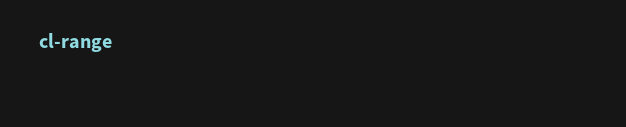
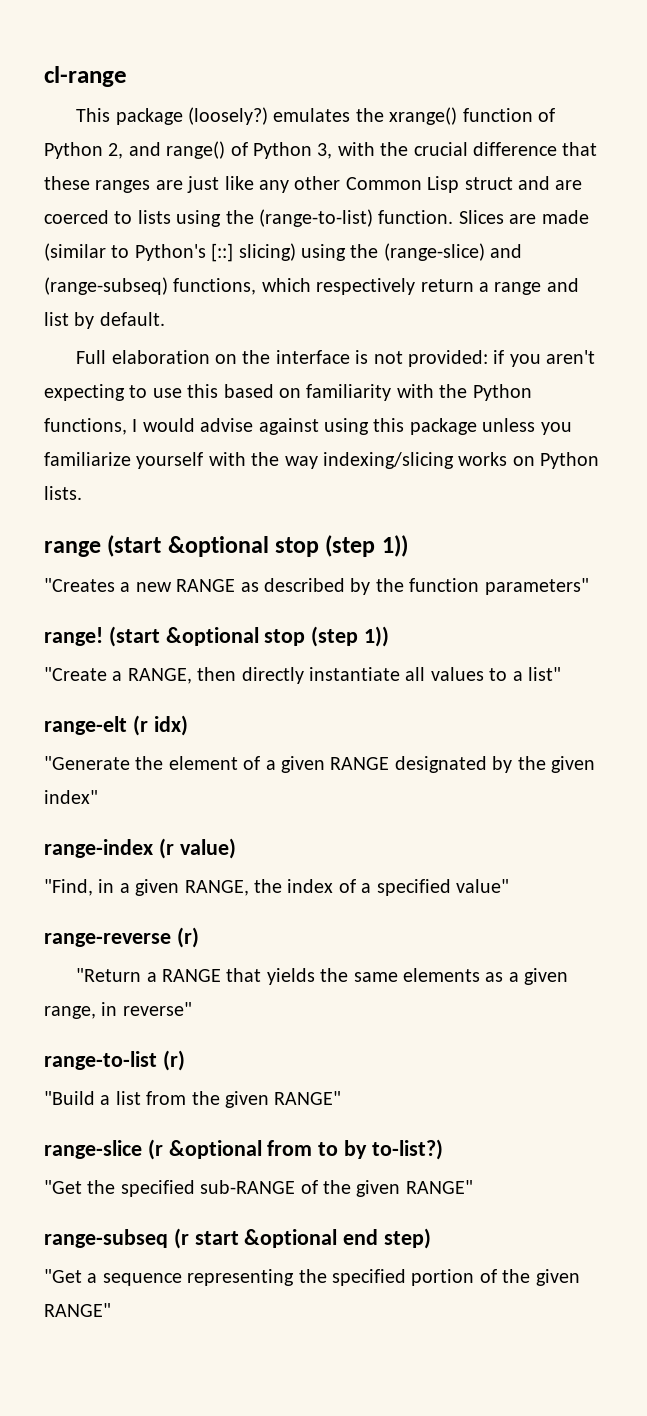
+ This package (loosely?) emulates the xrange() function of Python 2, and range() of Python 3, with the crucial difference that these ranges are just like any other Common Lisp struct and are coerced to lists using the (range-to-list) function. Slices are made (similar to Python's [::] slicing) using the (range-slice) and (range-subseq) functions, which respectively return a range and list by default.
+ Full elaboration on the interface is not provided: if you aren't expecting to use this based on familiarity with the Python functions, I would advise against using this package unless you familiarize yourself with the way indexing/slicing works on Python lists.
+ range (start &optional stop (step 1))
+ "Creates a new RANGE as described by the function parameters"
+ range! (start &optional stop (step 1))
+ "Create a RANGE, then directly instantiate all values to a list"
+ range-elt (r idx)
+ "Generate the element of a given RANGE designated by the given index"
+ range-index (r value)
+ "Find, in a given RANGE, the index of a specified value"
+ range-reverse (r)
+ "Return a RANGE that yields the same elements as a given range, in reverse"
+ range-to-list (r)
+ "Build a list from the given RANGE"
+ range-slice (r &optional from to by to-list?)
+ "Get the specified sub-RANGE of the given RANGE"
+ range-subseq (r start &optional end step)
+ "Get a sequence representing the specified portion of the given RANGE"

